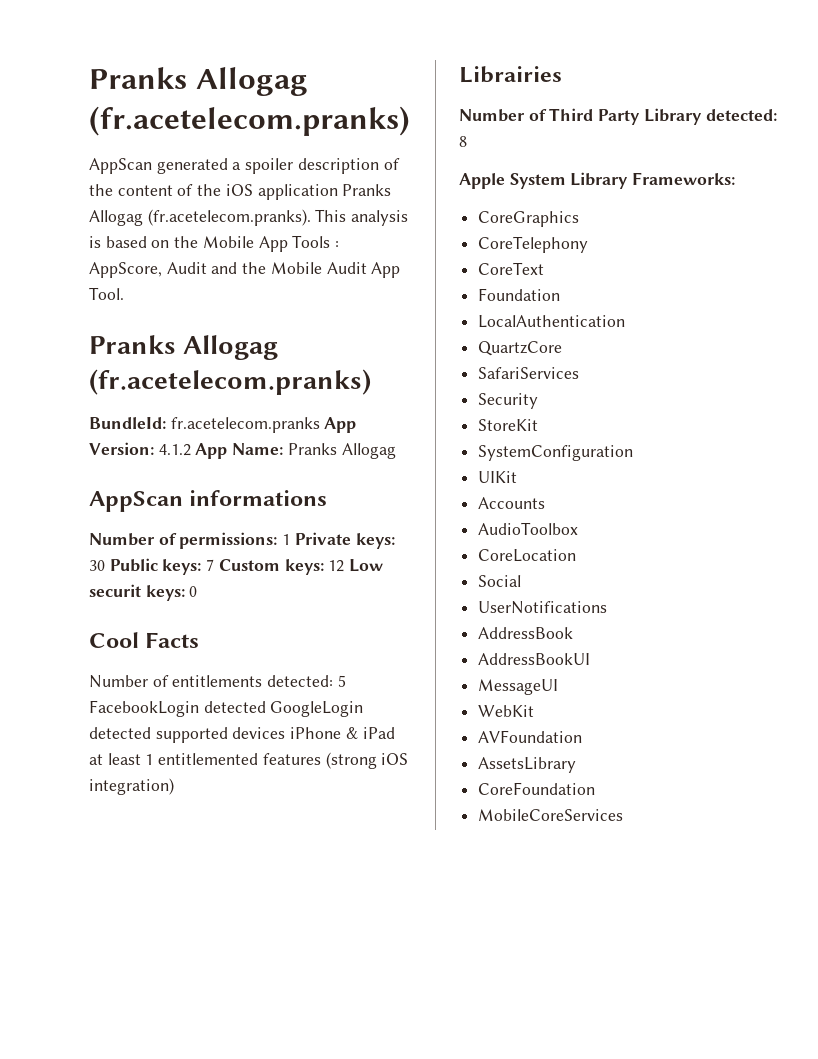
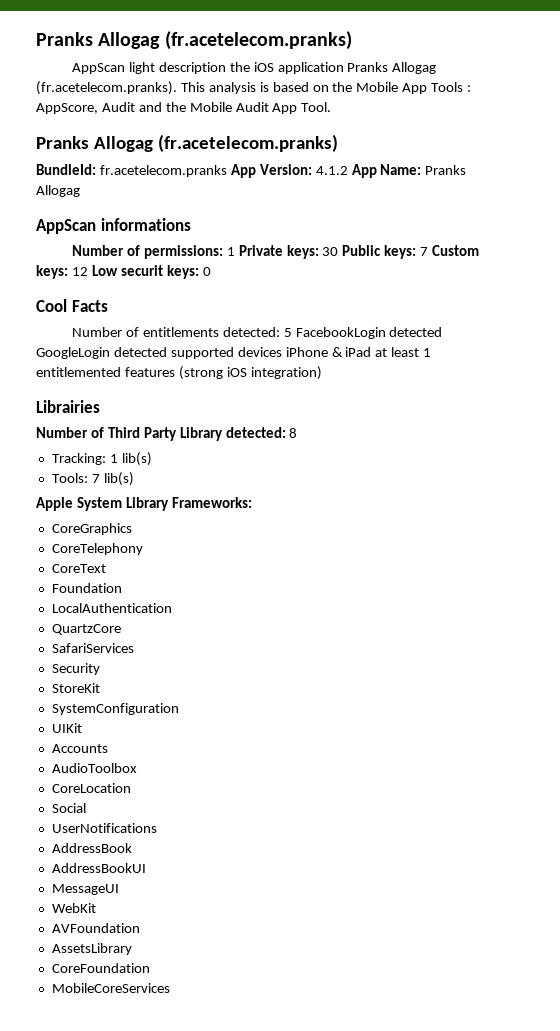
- AppScan generated a spoiler description of the content of the iOS application Pranks Allogag (fr.acetelecom.pranks). This analysis is based on the Mobile App Tools : AppScore, Audit and the Mobile Audit App Tool.
+ AppScan light description the iOS application Pranks Allogag (fr.acetelecom.pranks). This analysis is based on the Mobile App Tools : AppScore, Audit and the Mobile Audit App Tool.
+ Tracking: 1 lib(s)
+ Tools: 7 lib(s)

